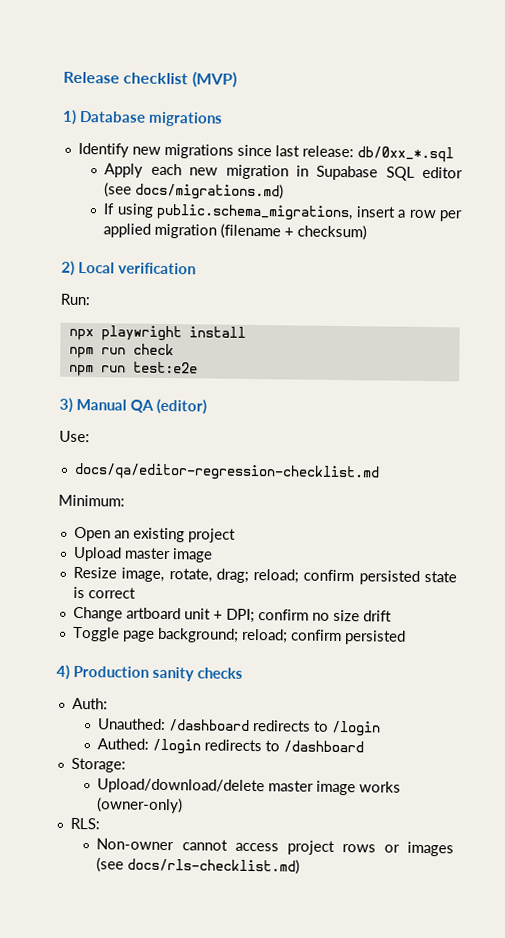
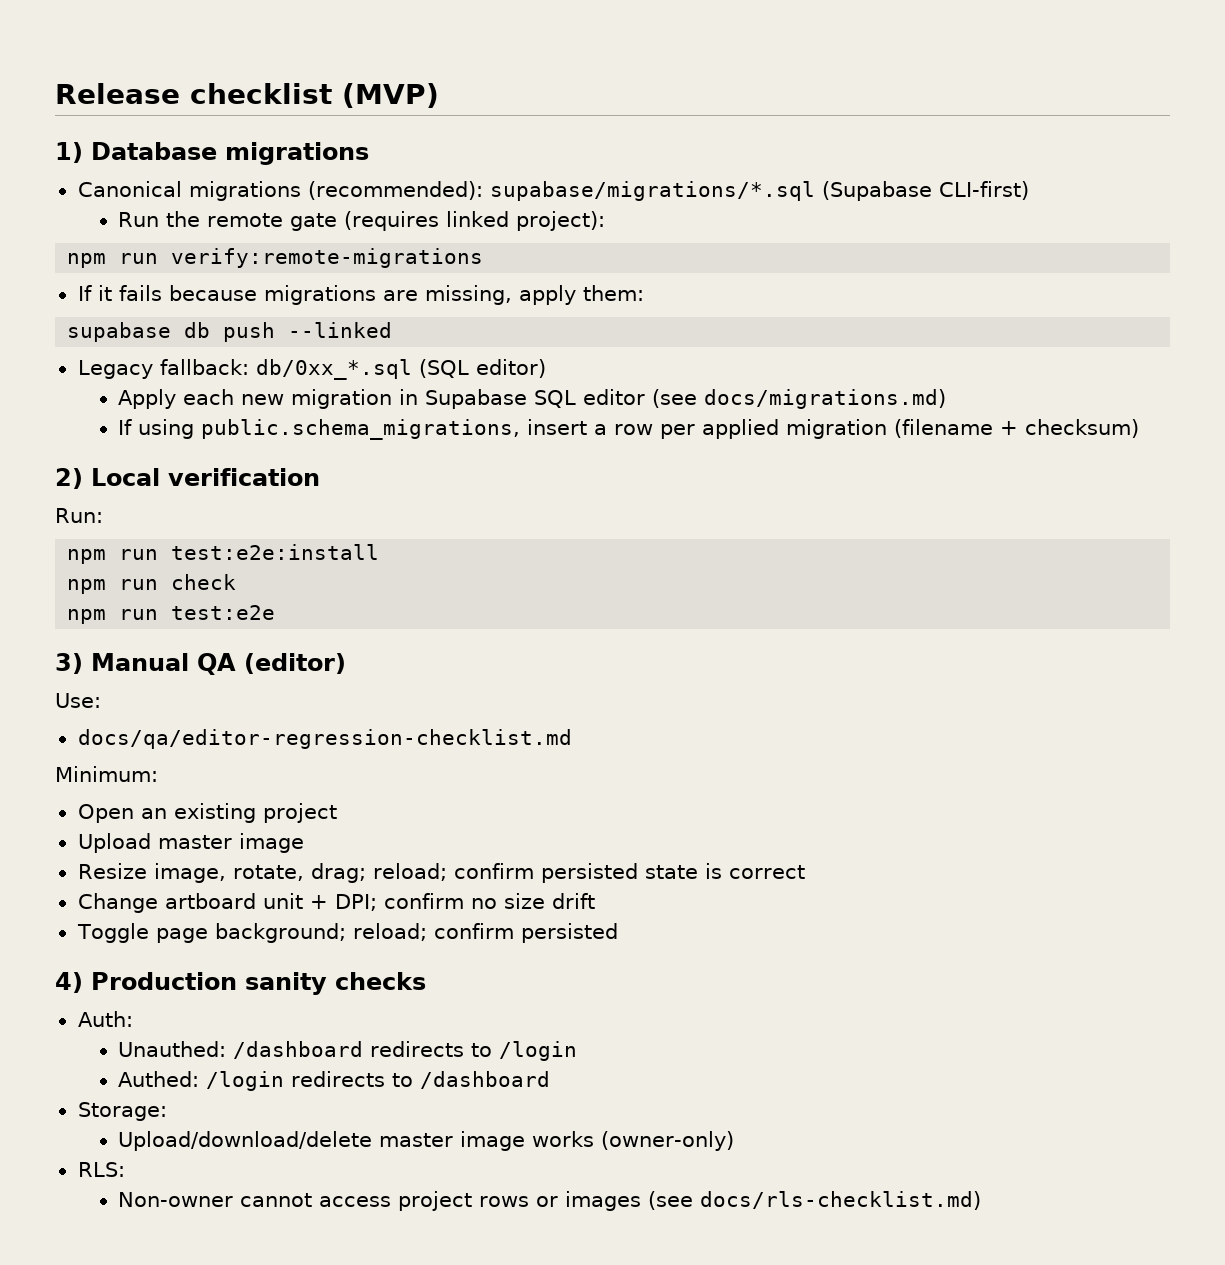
- Identify new migrations since last release: db/0xx_*.sql
+ Canonical migrations (recommended): supabase/migrations/*.sql (Supabase CLI-first)
+ Run the remote gate (requires linked project):
+ npm run verify:remote-migrations
+ If it fails because migrations are missing, apply them:
+ supabase db push --linked
+ Legacy fallback: db/0xx_*.sql (SQL editor)
- npx playwright install
+ npm run test:e2e:install

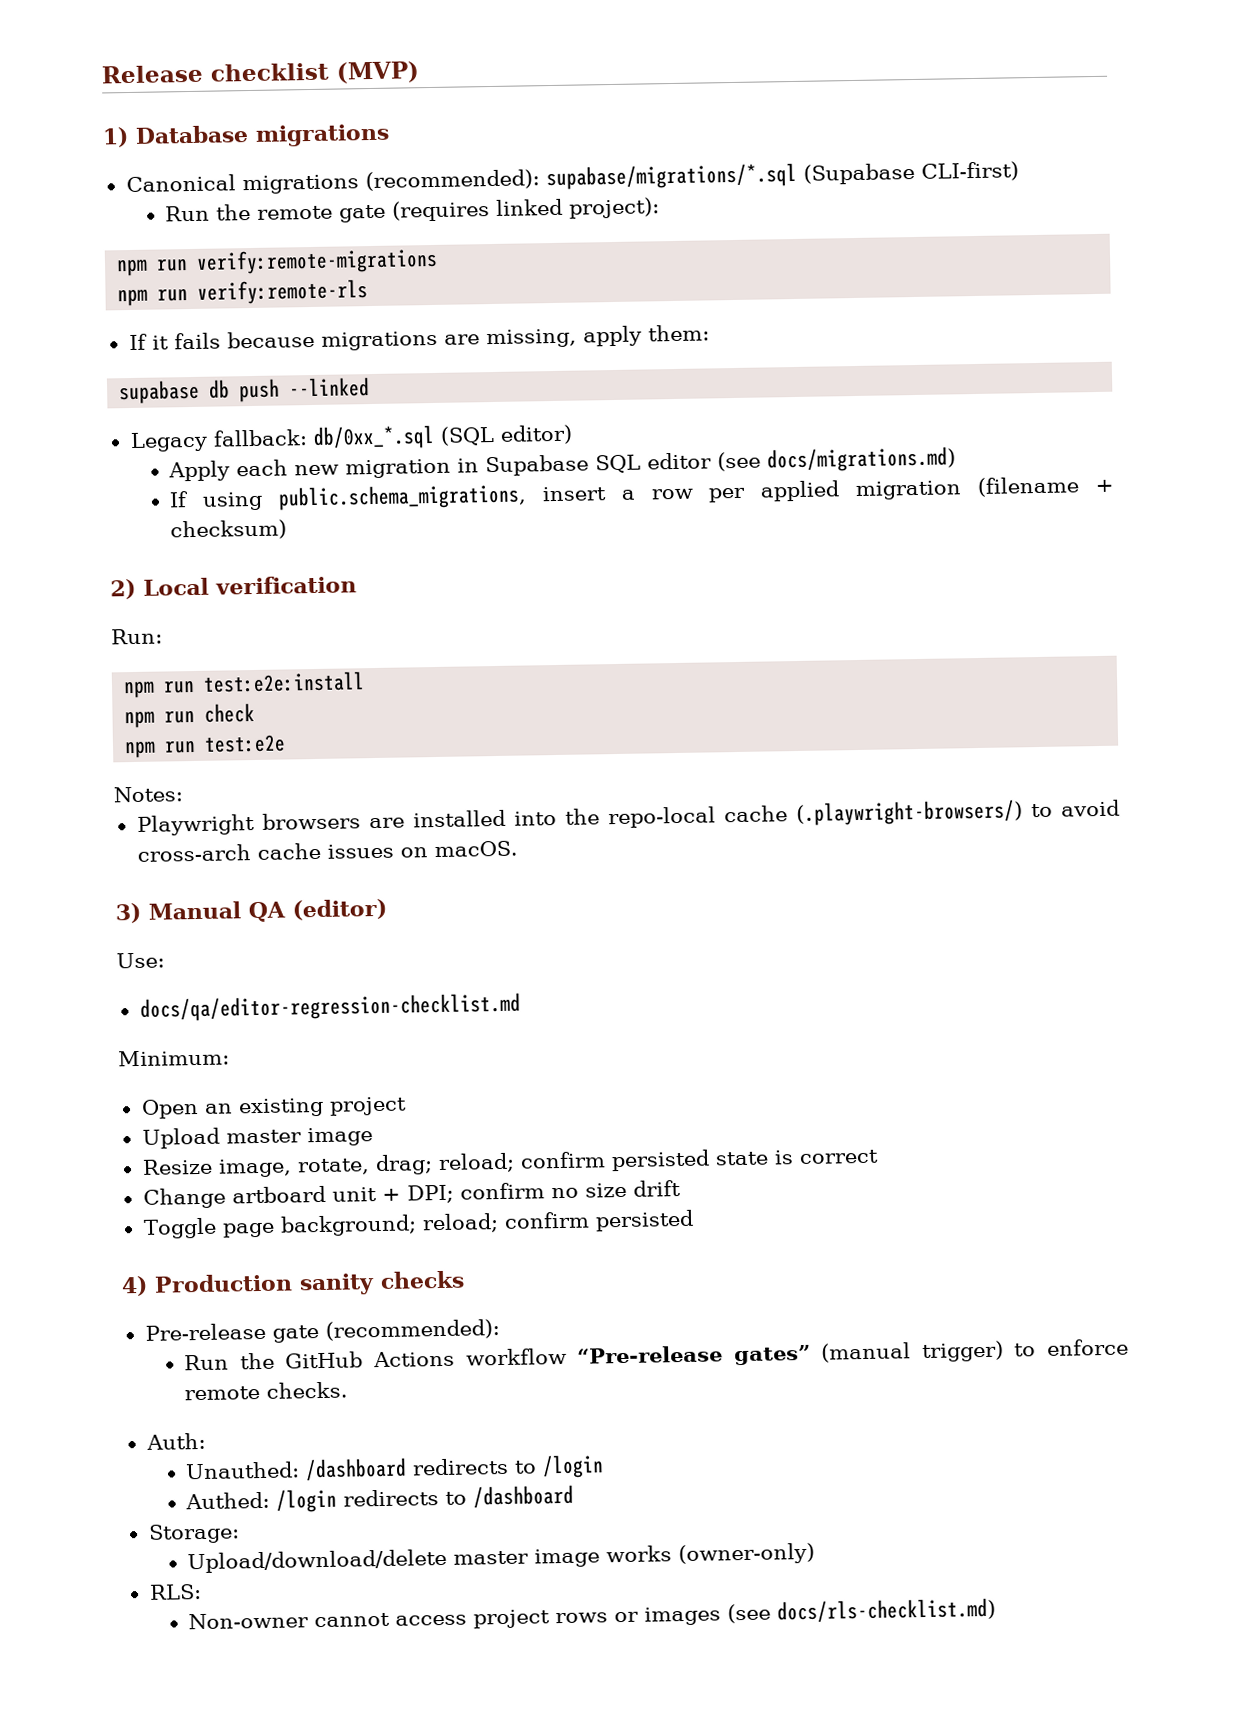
+ npm run verify:remote-rls
+ Notes:
+ Playwright browsers are installed into the repo-local cache (.playwright-browsers/) to avoid cross-arch cache issues on macOS.
+ Pre-release gate (recommended):
+ Run the GitHub Actions workflow “Pre-release gates” (manual trigger) to enforce remote checks.

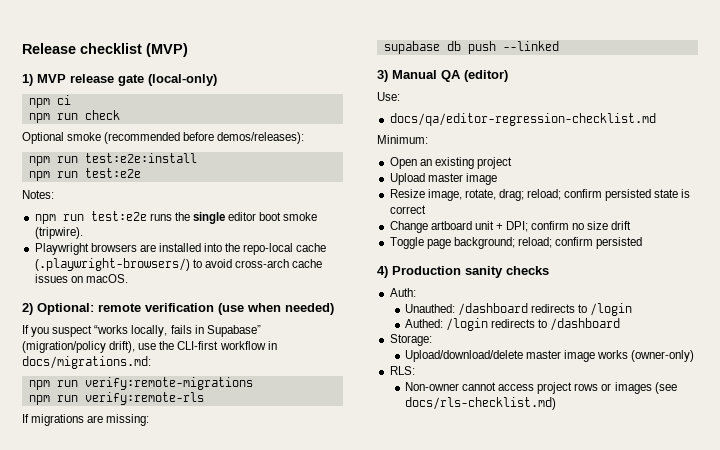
- 1) Database migrations
- Canonical migrations (recommended): supabase/migrations/*.sql (Supabase CLI-first)
- Run the remote gate (requires linked project):
- npm run verify:remote-migrations
- npm run verify:remote-rls
- If it fails because migrations are missing, apply them:
- supabase db push --linked
- Legacy fallback: db/0xx_*.sql (SQL editor)
- Apply each new migration in Supabase SQL editor (see docs/migrations.md)
- If using public.schema_migrations, insert a row per applied migration (filename + checksum)
- 2) Local verification
- Run:
+ 1) MVP release gate (local-only)
+ npm ci
+ npm run check
+ Optional smoke (recommended before demos/releases):
  npm run test:e2e:install
- npm run check
  npm run test:e2e
  Notes:
+ npm run test:e2e runs the single editor boot smoke (tripwire).
+ 2) Optional: remote verification (use when needed)
+ If you suspect “works locally, fails in Supabase” (migration/policy drift), use the CLI-first workflow in docs/migrations.md:
+ npm run verify:remote-migrations
+ npm run verify:remote-rls
+ If migrations are missing:
+ supabase db push --linked
- Pre-release gate (recommended):
- Run the GitHub Actions workflow “Pre-release gates” (manual trigger) to enforce remote checks.

